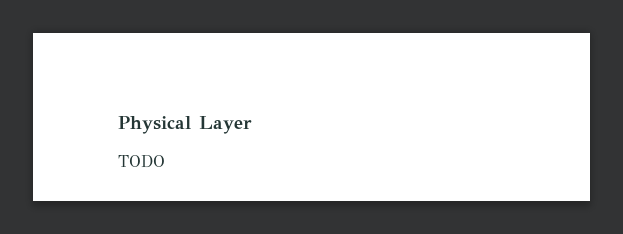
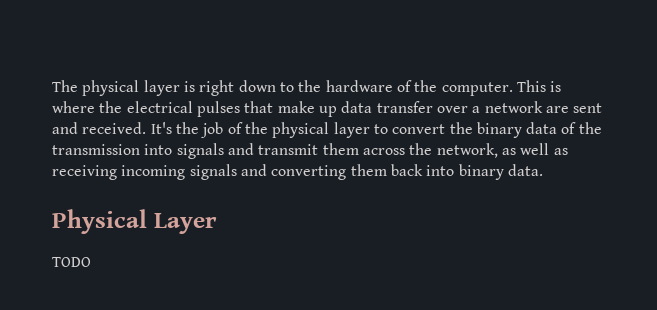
+ The physical layer is right down to the hardware of the computer. This is where the electrical pulses that make up data transfer over a network are sent and received. It's the job of the physical layer to convert the binary data of the transmission into signals and transmit them across the network, as well as receiving incoming signals and converting them back into binary data.

